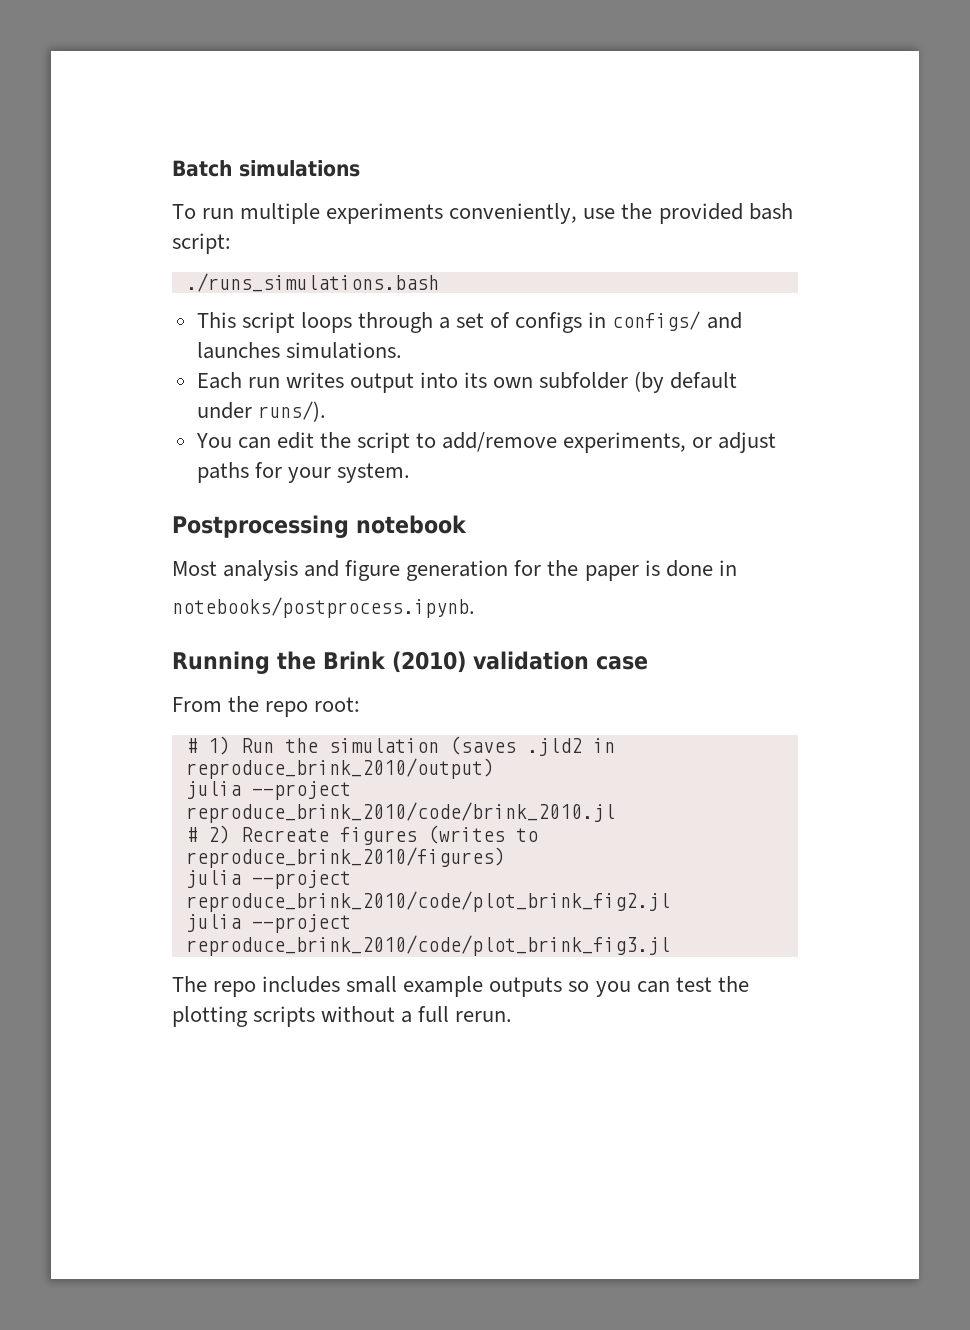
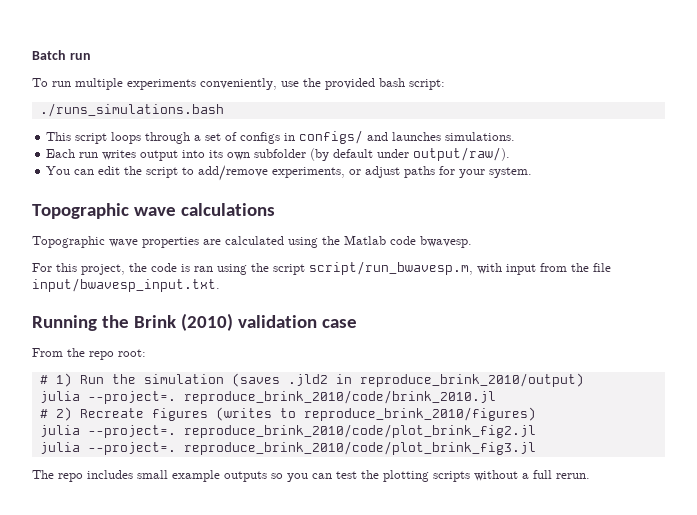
- Batch simulations
+ Batch run
- Each run writes output into its own subfolder (by default under runs/).
+ Each run writes output into its own subfolder (by default under output/raw/).
- Postprocessing notebook
- Most analysis and figure generation for the paper is done in
- notebooks/postprocess.ipynb.
+ Topographic wave calculations
+ Topographic wave properties are calculated using the Matlab code bwavesp.
+ For this project, the code is ran using the script script/run_bwavesp.m, with input from the file input/bwavesp_input.txt.
- julia --project reproduce_brink_2010/code/brink_2010.jl
+ julia --project=. reproduce_brink_2010/code/brink_2010.jl
- julia --project reproduce_brink_2010/code/plot_brink_fig2.jl
+ julia --project=. reproduce_brink_2010/code/plot_brink_fig2.jl
- julia --project reproduce_brink_2010/code/plot_brink_fig3.jl
+ julia --project=. reproduce_brink_2010/code/plot_brink_fig3.jl

